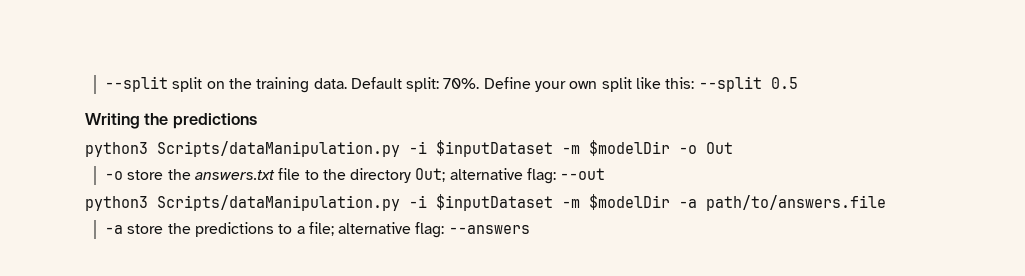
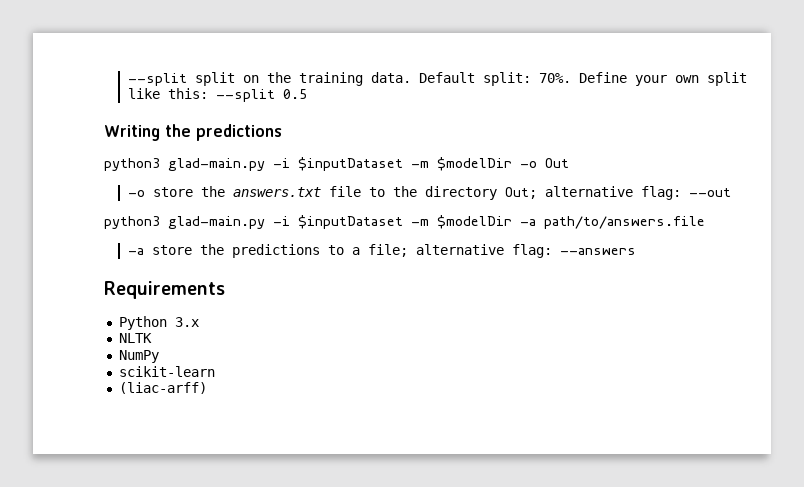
- python3 Scripts/dataManipulation.py -i $inputDataset -m $modelDir -o Out
+ python3 glad-main.py -i $inputDataset -m $modelDir -o Out
- python3 Scripts/dataManipulation.py -i $inputDataset -m $modelDir -a path/to/answers.file
+ python3 glad-main.py -i $inputDataset -m $modelDir -a path/to/answers.file
+ Requirements
+ Python 3.x
+ NLTK
+ NumPy
+ scikit-learn
+ (liac-arff)

